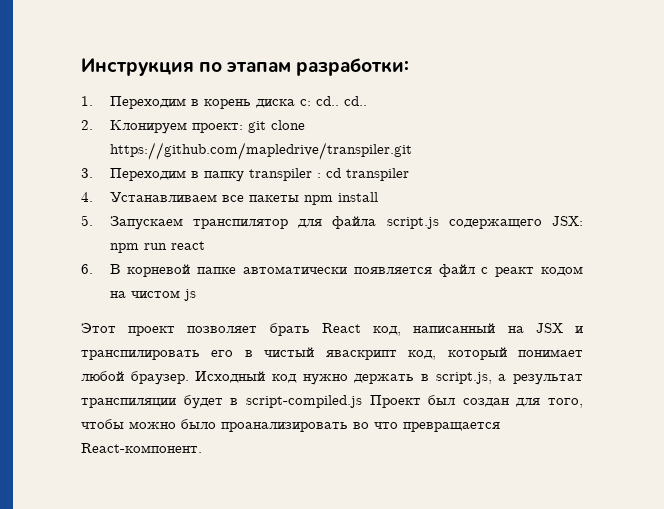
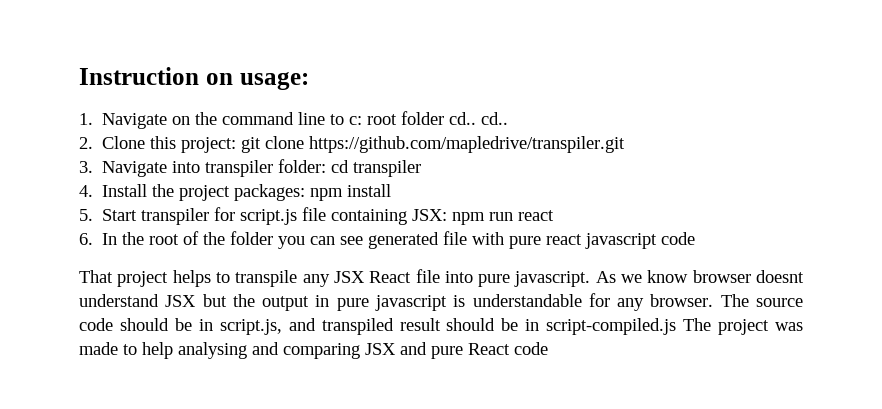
- Инструкция по этапам разработки:
- 1. Переходим в корень диска c: cd.. cd..
+ Instruction on usage:
+ 1. Navigate on the command line to c: root folder cd.. cd..
- 2. Клонируем проект: git clone https://github.com/mapledrive/transpiler.git
+ 2. Clone this project: git clone https://github.com/mapledrive/transpiler.git
- 3. Переходим в папку transpiler : cd transpiler
+ 3. Navigate into transpiler folder: cd transpiler
- 4. Устанавливаем все пакеты npm install
+ 4. Install the project packages: npm install
- 5. Запускаем транспилятор для файла script.js содержащего JSX: npm run react
+ 5. Start transpiler for script.js file containing JSX: npm run react
- 6. В корневой папке автоматически появляется файл с реакт кодом на чистом js
- Этот проект позволяет брать React код, написанный на JSX и транспилировать его в чистый яваскрипт код, который понимает любой браузер. Исходный код нужно держать в script.js, а результат транспиляции будет в script-compiled.js Проект был создан для того, чтобы можно было проанализировать во что превращается React-компонент.
+ 6. In the root of the folder you can see generated file with pure react javascript code
+ That project helps to transpile any JSX React file into pure javascript. As we know browser doesnt understand JSX but the output in pure javascript is understandable for any browser. The source code should be in script.js, and transpiled result should be in script-compiled.js The project was made to help analysing and comparing JSX and pure React code

